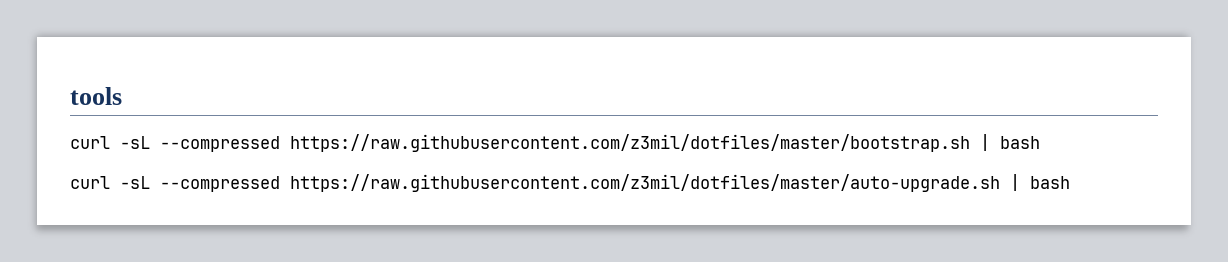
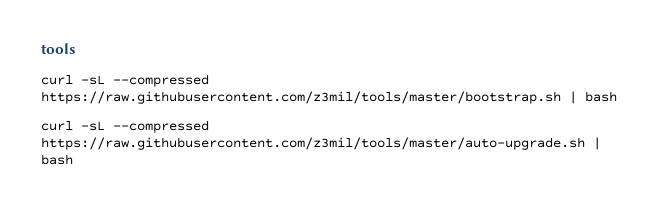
- curl -sL --compressed https://raw.githubusercontent.com/z3mil/dotfiles/master/bootstrap.sh | bash
+ curl -sL --compressed https://raw.githubusercontent.com/z3mil/tools/master/bootstrap.sh | bash
- curl -sL --compressed https://raw.githubusercontent.com/z3mil/dotfiles/master/auto-upgrade.sh | bash
+ curl -sL --compressed https://raw.githubusercontent.com/z3mil/tools/master/auto-upgrade.sh | bash

